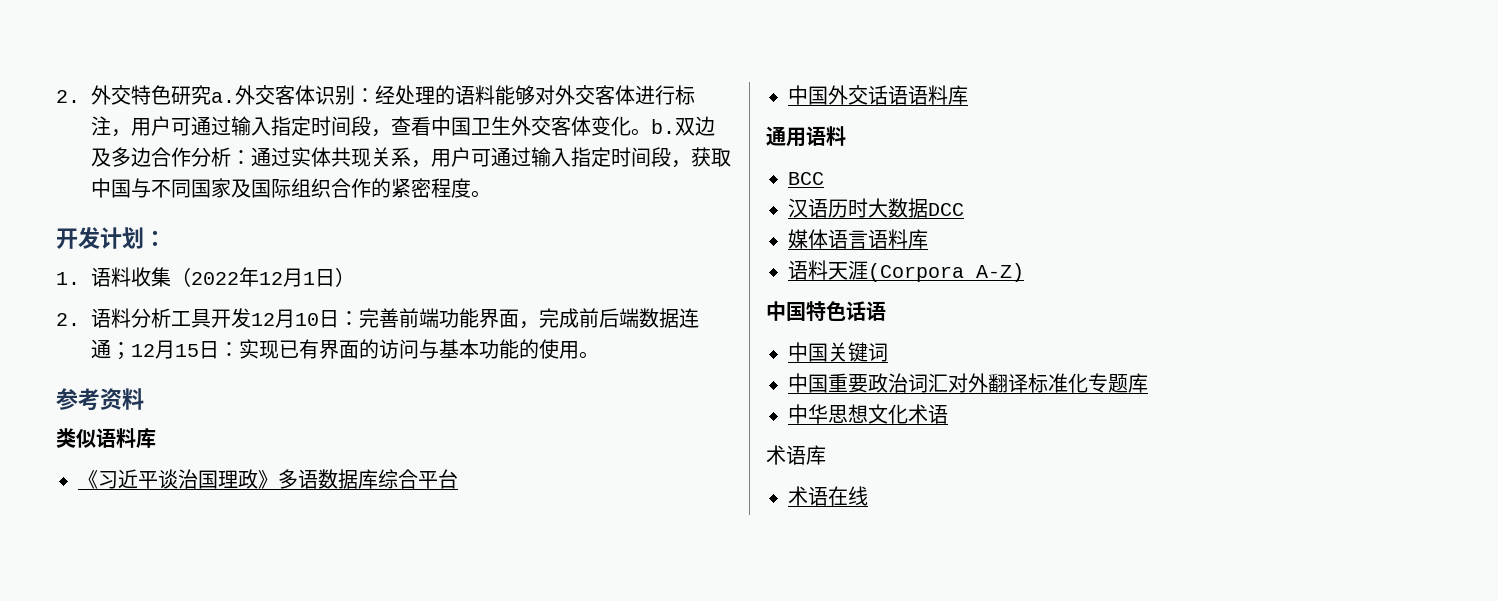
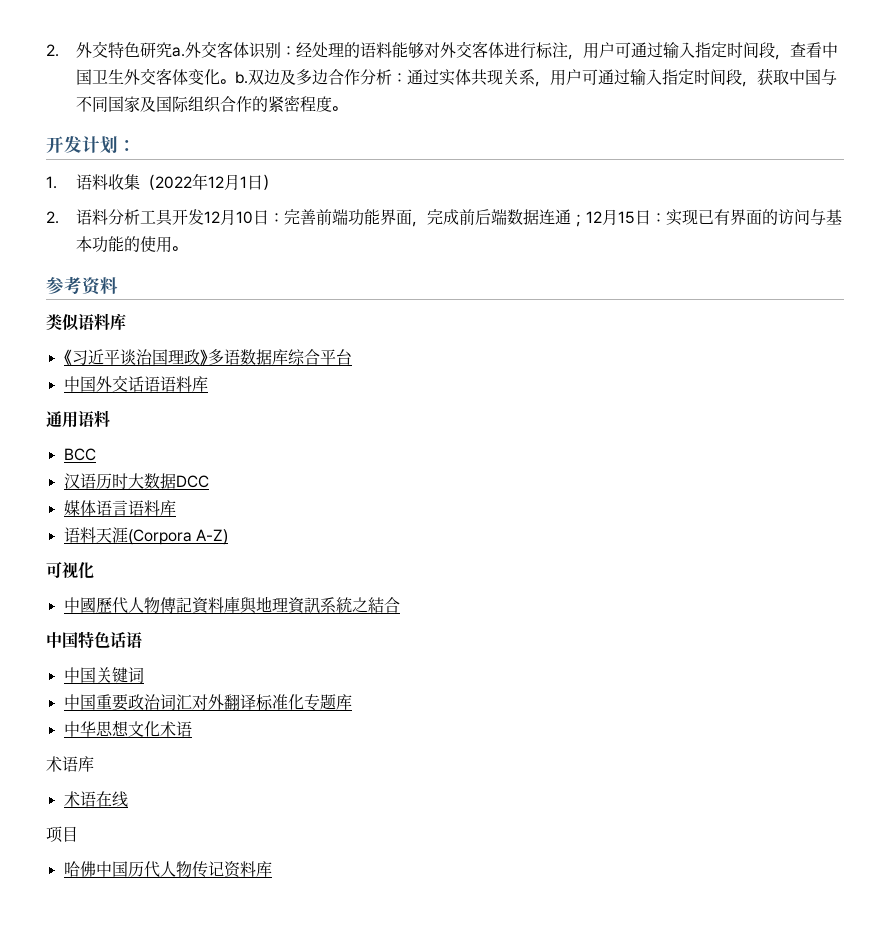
+ 可视化
+ 中國歷代人物傳記資料庫與地理資訊系統之結合
+ 项目
+ 哈佛中国历代人物传记资料库

